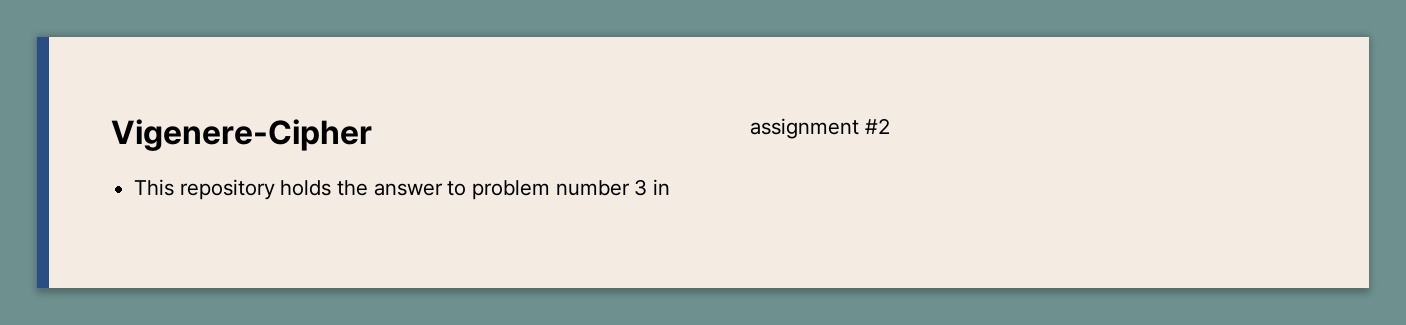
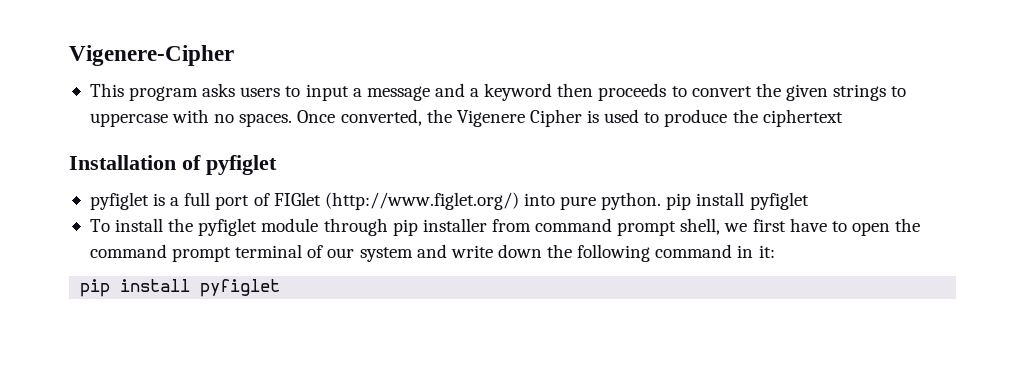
- This repository holds the answer to problem number 3 in assignment #2
+ This program asks users to input a message and a keyword then proceeds to convert the given strings to uppercase with no spaces. Once converted, the Vigenere Cipher is used to produce the ciphertext
+ Installation of pyfiglet
+ pyfiglet is a full port of FIGlet (http://www.figlet.org/) into pure python. pip install pyfiglet
+ To install the pyfiglet module through pip installer from command prompt shell, we first have to open the command prompt terminal of our system and write down the following command in it:
+ pip install pyfiglet

